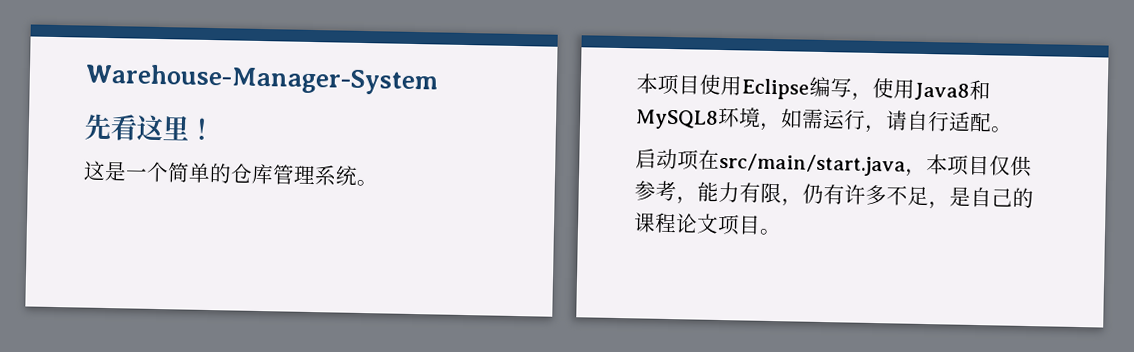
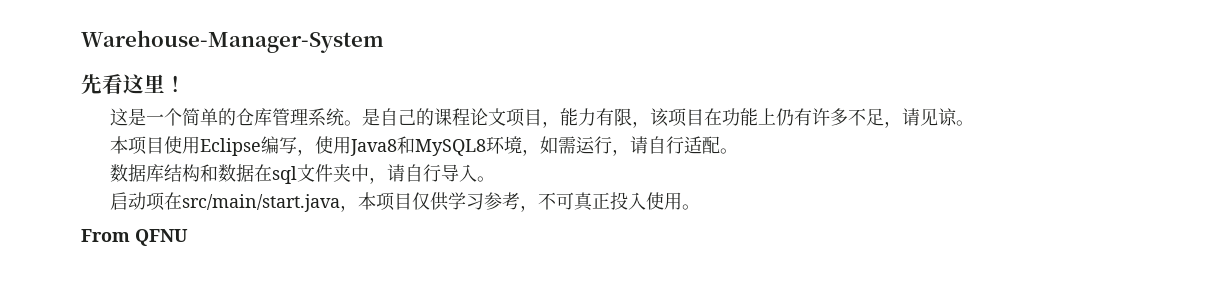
+ 是自己的课程论文项目，能力有限，该项目在功能上仍有许多不足，请见谅。
+ 数据库结构和数据在sql文件夹中，请自行导入。
- 启动项在src/main/start.java，本项目仅供参考，能力有限，仍有许多不足，是自己的课程论文项目。
+ 启动项在src/main/start.java，本项目仅供学习参考，不可真正投入使用。
+ From QFNU

